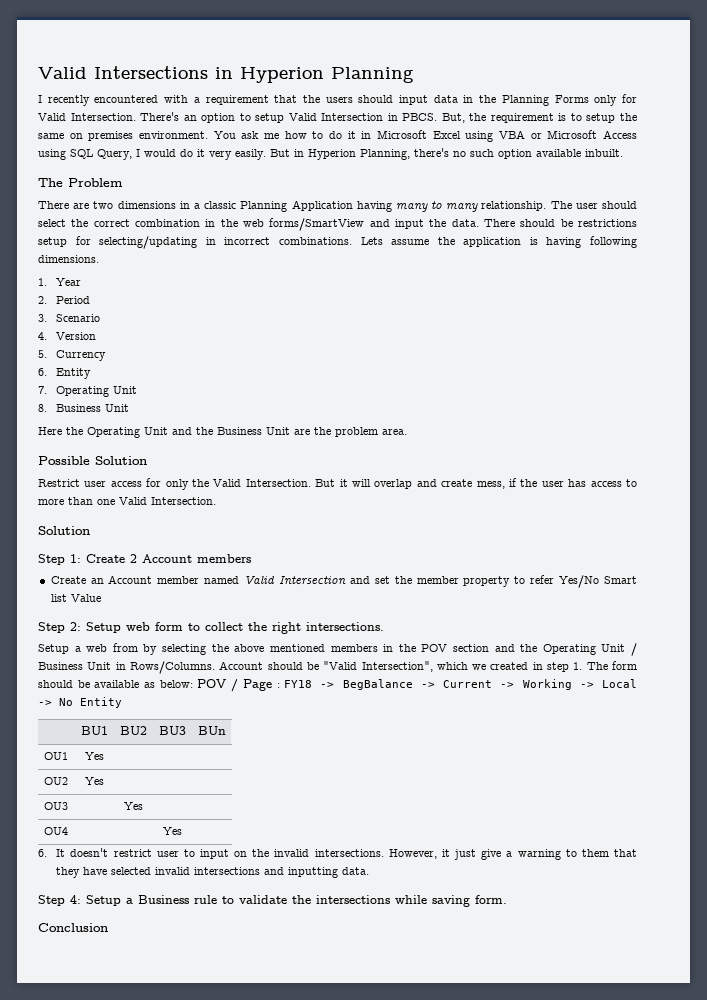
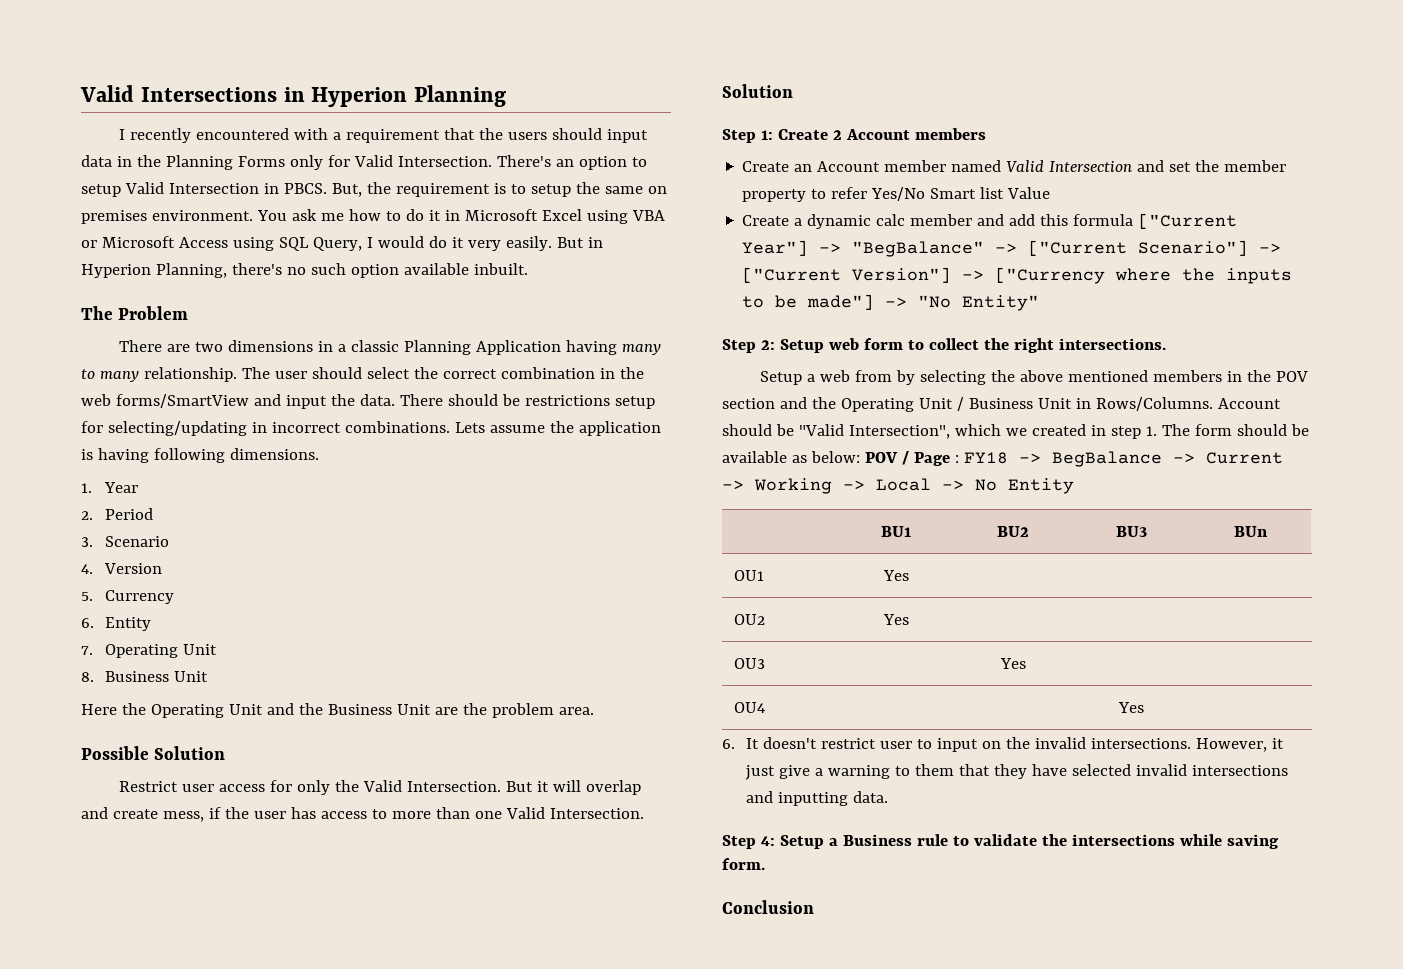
+ Create a dynamic calc member and add this formula ["Current Year"] -> "BegBalance" -> ["Current Scenario"] -> ["Current Version"] -> ["Currency where the inputs to be made"] -> "No Entity"

